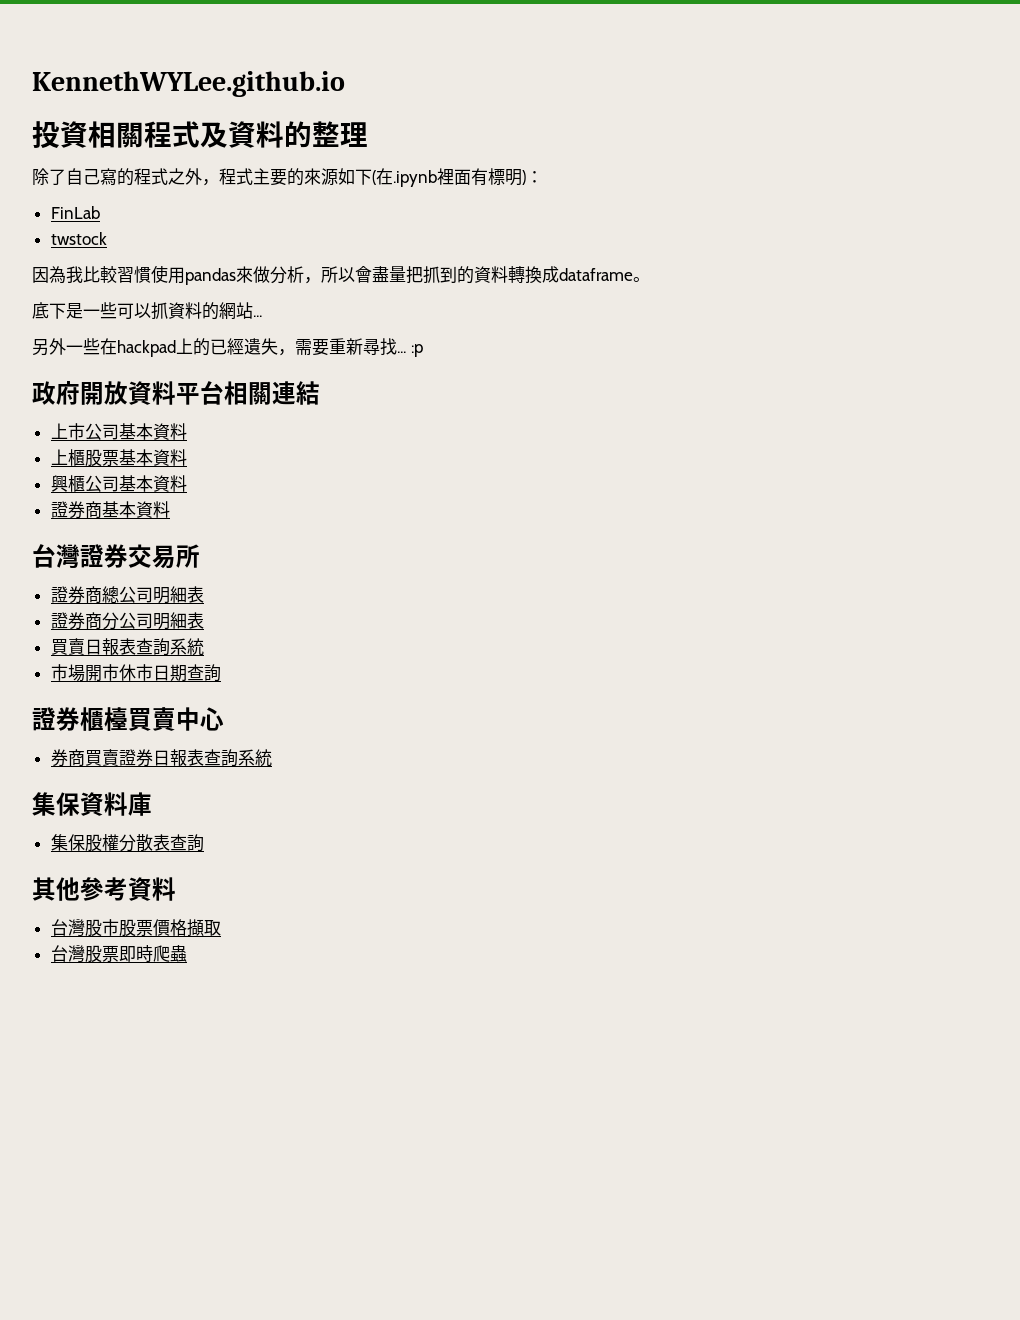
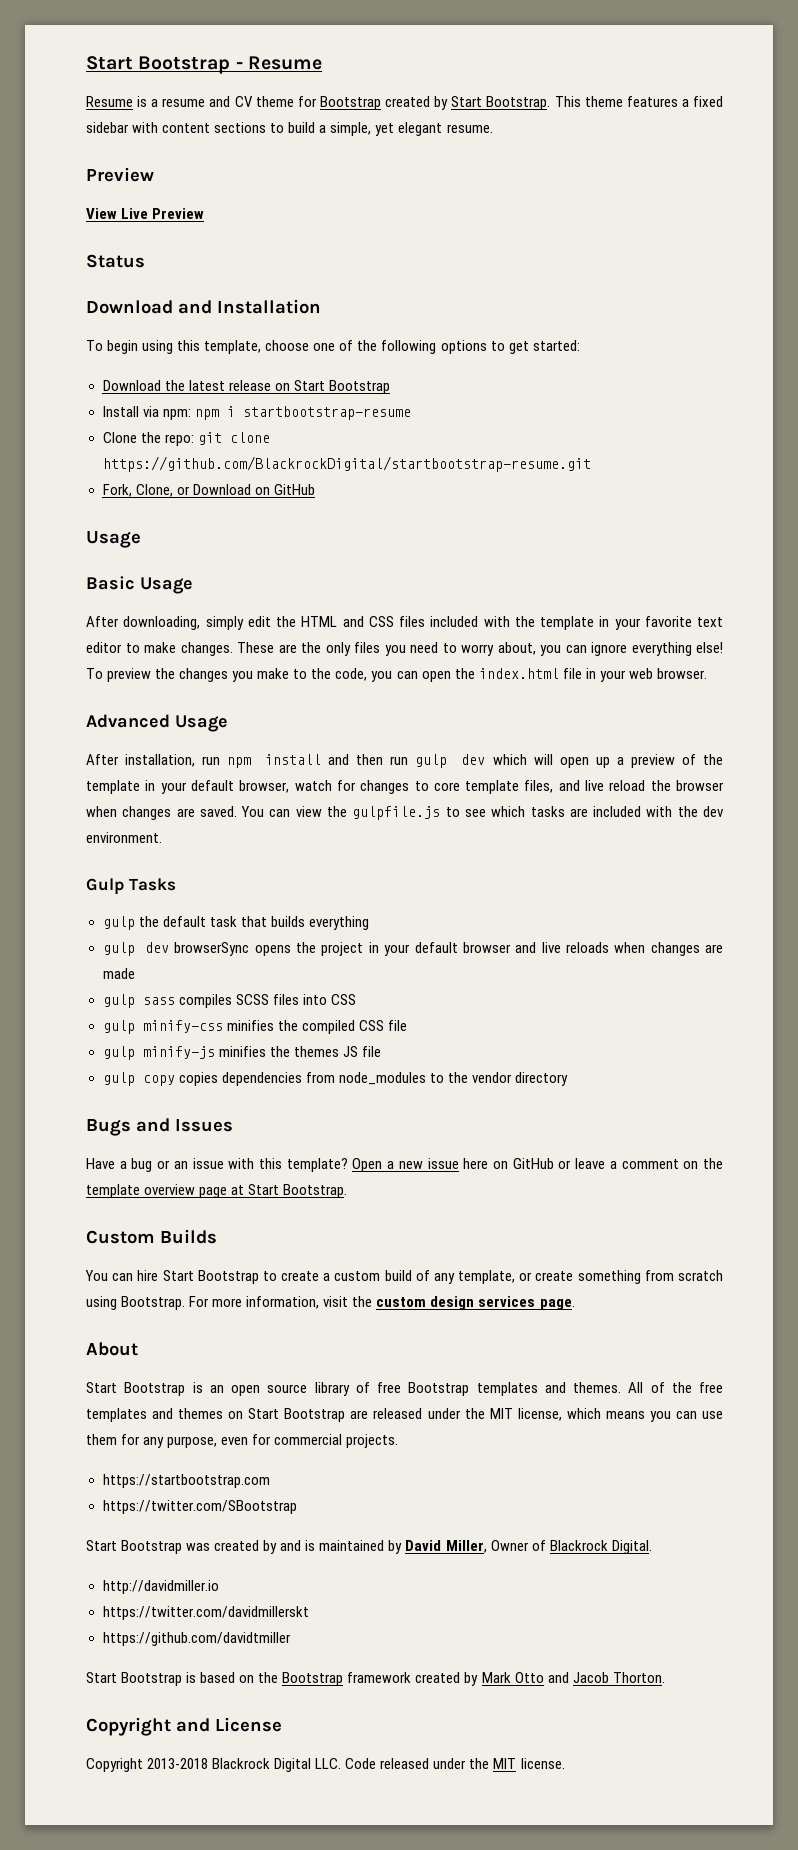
- KennethWYLee.github.io
- 投資相關程式及資料的整理
- 除了自己寫的程式之外，程式主要的來源如下(在.ipynb裡面有標明)：
- FinLab
- twstock
- 因為我比較習慣使用pandas來做分析，所以會盡量把抓到的資料轉換成dataframe。
- 底下是一些可以抓資料的網站...
- 另外一些在hackpad上的已經遺失，需要重新尋找... :p
- 政府開放資料平台相關連結
- 上市公司基本資料
- 上櫃股票基本資料
- 興櫃公司基本資料
- 證券商基本資料
- 台灣證券交易所
- 證券商總公司明細表
- 證券商分公司明細表
- 買賣日報表查詢系統
- 市場開市休市日期查詢
- 證券櫃檯買賣中心
- 券商買賣證券日報表查詢系統
- 集保資料庫
- 集保股權分散表查詢
- 其他參考資料
- 台灣股市股票價格擷取
- 台灣股票即時爬蟲
+ Start Bootstrap - Resume
+ Resume is a resume and CV theme for Bootstrap created by Start Bootstrap. This theme features a fixed sidebar with content sections to build a simple, yet elegant resume.
+ Preview
+ View Live Preview
+ Status
+ Download and Installation
+ To begin using this template, choose one of the following options to get started:
+ Download the latest release on Start Bootstrap
+ Install via npm: npm i startbootstrap-resume
+ Clone the repo: git clone https://github.com/BlackrockDigital/startbootstrap-resume.git
+ Fork, Clone, or Download on GitHub
+ Usage
+ Basic Usage
+ After downloading, simply edit the HTML and CSS files included with the template in your favorite text editor to make changes. These are the only files you need to worry about, you can ignore everything else! To preview the changes you make to the code, you can open the index.html file in your web browser.
+ Advanced Usage
+ After installation, run npm install and then run gulp dev which will open up a preview of the template in your default browser, watch for changes to core template files, and live reload the browser when changes are saved. You can view the gulpfile.js to see which tasks are included with the dev environment.
+ Gulp Tasks
+ gulp the default task that builds everything
+ gulp dev browserSync opens the project in your default browser and live reloads when changes are made
+ gulp sass compiles SCSS files into CSS
+ gulp minify-css minifies the compiled CSS file
+ gulp minify-js minifies the themes JS file
+ gulp copy copies dependencies from node_modules to the vendor directory
+ Bugs and Issues
+ Have a bug or an issue with this template? Open a new issue here on GitHub or leave a comment on the template overview page at Start Bootstrap.
+ Custom Builds
+ You can hire Start Bootstrap to create a custom build of any template, or create something from scratch using Bootstrap. For more information, visit the custom design services page.
+ About
+ Start Bootstrap is an open source library of free Bootstrap templates and themes. All of the free templates and themes on Start Bootstrap are released under the MIT license, which means you can use them for any purpose, even for commercial projects.
+ https://startbootstrap.com
+ https://twitter.com/SBootstrap
+ Start Bootstrap was created by and is maintained by David Miller, Owner of Blackrock Digital.
+ http://davidmiller.io
+ https://twitter.com/davidmillerskt
+ https://github.com/davidtmiller
+ Start Bootstrap is based on the Bootstrap framework created by Mark Otto and Jacob Thorton.
+ Copyright and License
+ Copyright 2013-2018 Blackrock Digital LLC. Code released under the MIT license.

